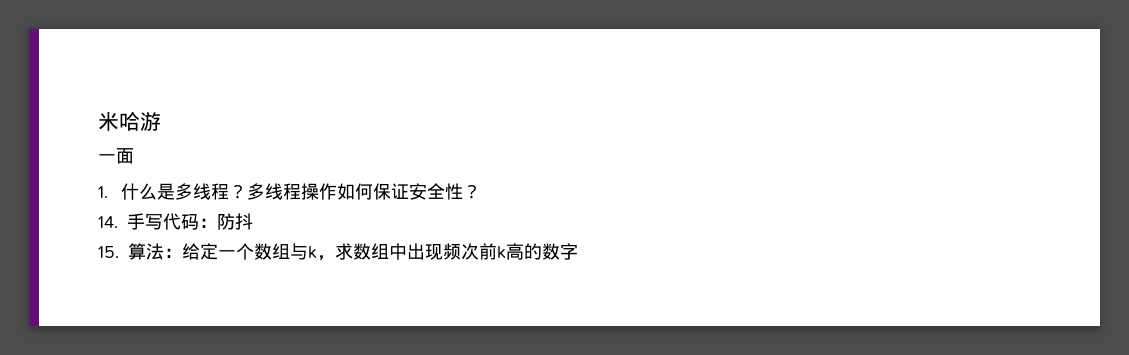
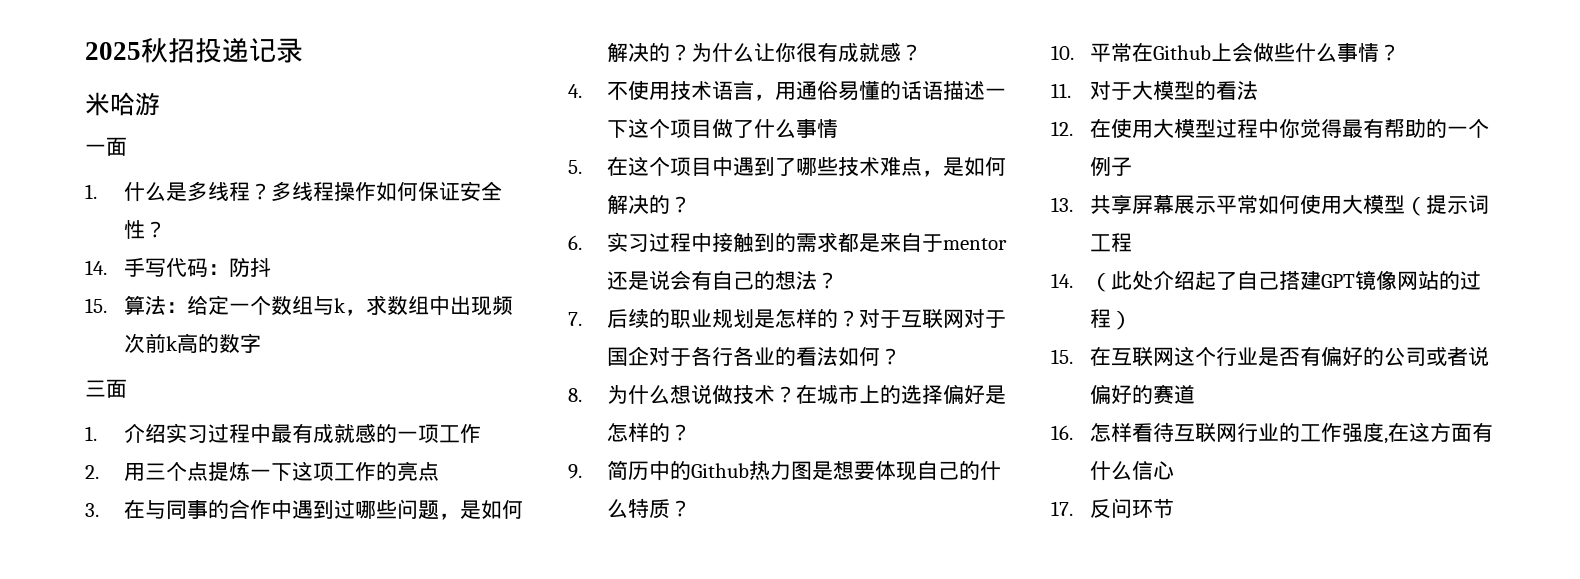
+ 2025秋招投递记录
+ 三面
+ 1.介绍实习过程中最有成就感的一项工作
+ 2.用三个点提炼一下这项工作的亮点
+ 3.在与同事的合作中遇到过哪些问题，是如何解决的？为什么让你很有成就感？
+ 4.不使用技术语言，用通俗易懂的话语描述一下这个项目做了什么事情
+ 5.在这个项目中遇到了哪些技术难点，是如何解决的？
+ 6.实习过程中接触到的需求都是来自于mentor还是说会有自己的想法？
+ 7.后续的职业规划是怎样的？对于互联网对于国企对于各行各业的看法如何？
+ 8.为什么想说做技术？在城市上的选择偏好是怎样的？
+ 9.简历中的Github热力图是想要体现自己的什么特质？
+ 10.平常在Github上会做些什么事情？
+ 11.对于大模型的看法
+ 12.在使用大模型过程中你觉得最有帮助的一个例子
+ 13.共享屏幕展示平常如何使用大模型（提示词工程
+ 14.（此处介绍起了自己搭建GPT镜像网站的过程）
+ 15.在互联网这个行业是否有偏好的公司或者说偏好的赛道
+ 16.怎样看待互联网行业的工作强度,在这方面有什么信心
+ 17.反问环节

